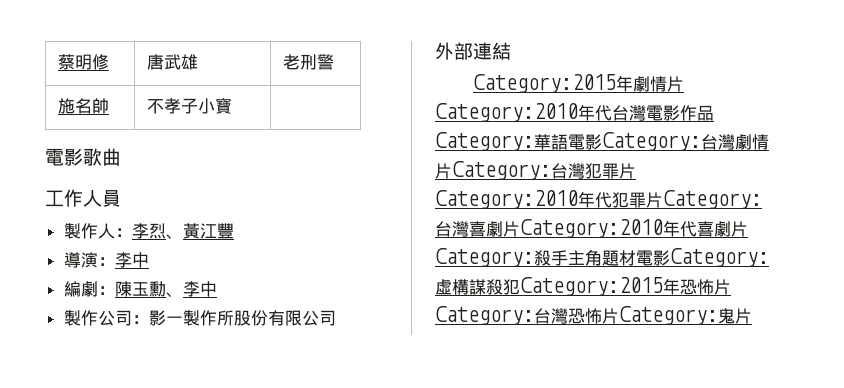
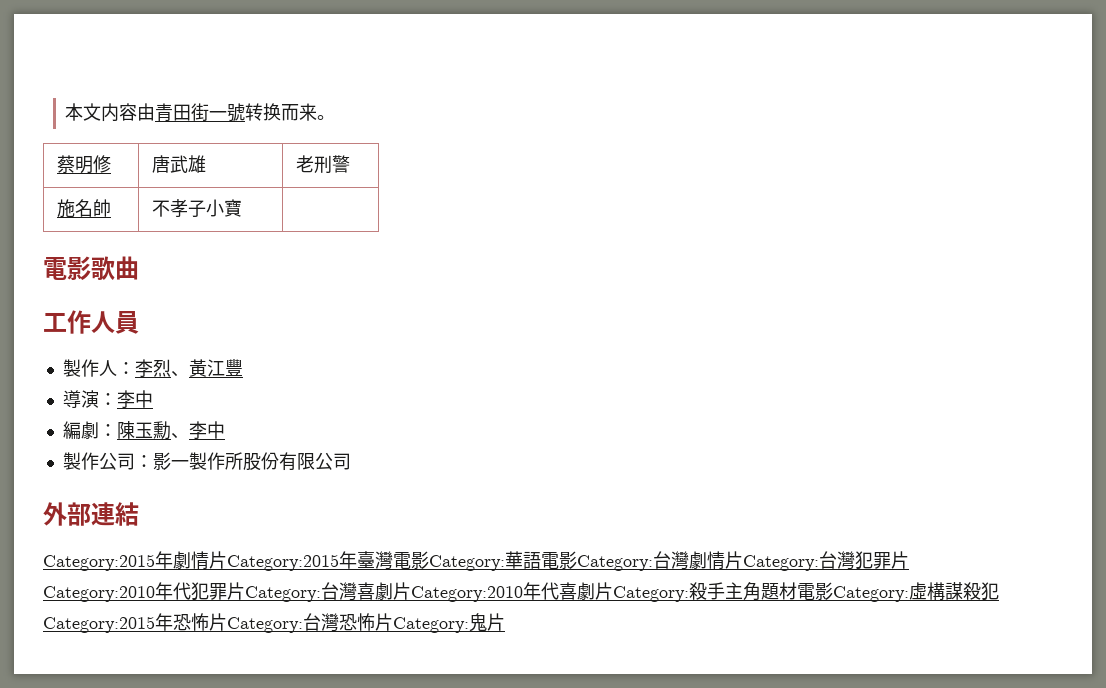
+ 本文内容由青田街一號转换而来。
- Category:2015年劇情片Category:2010年代台灣電影作品Category:華語電影Category:台灣劇情片Category:台灣犯罪片Category:2010年代犯罪片Category:台灣喜劇片Category:2010年代喜劇片Category:殺手主角題材電影Category:虛構謀殺犯Category:2015年恐怖片Category:台灣恐怖片Category:鬼片
+ Category:2015年劇情片Category:2015年臺灣電影Category:華語電影Category:台灣劇情片Category:台灣犯罪片Category:2010年代犯罪片Category:台灣喜劇片Category:2010年代喜劇片Category:殺手主角題材電影Category:虛構謀殺犯Category:2015年恐怖片Category:台灣恐怖片Category:鬼片

